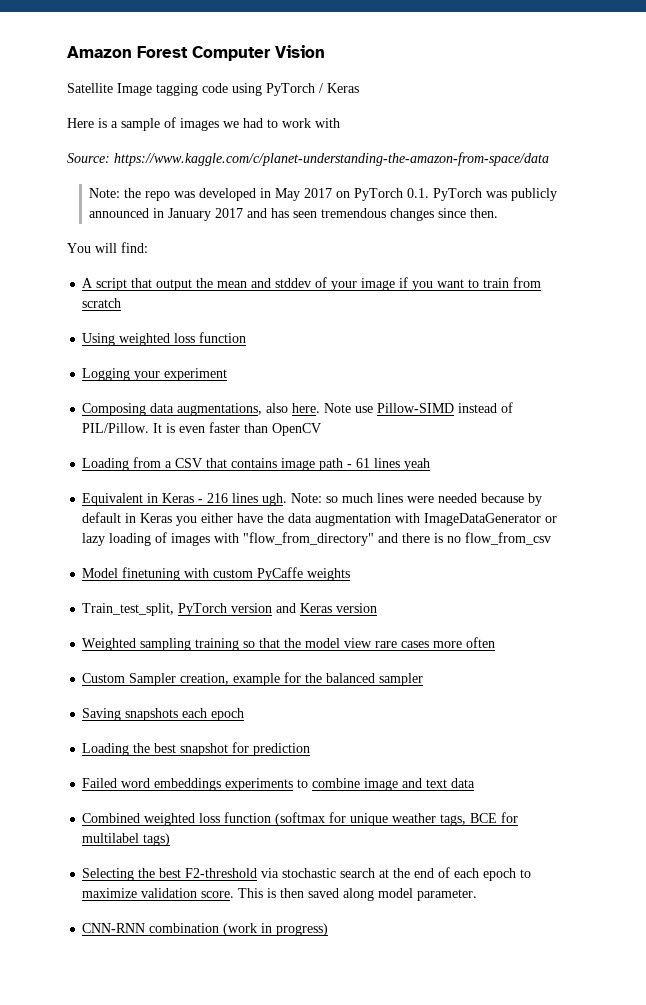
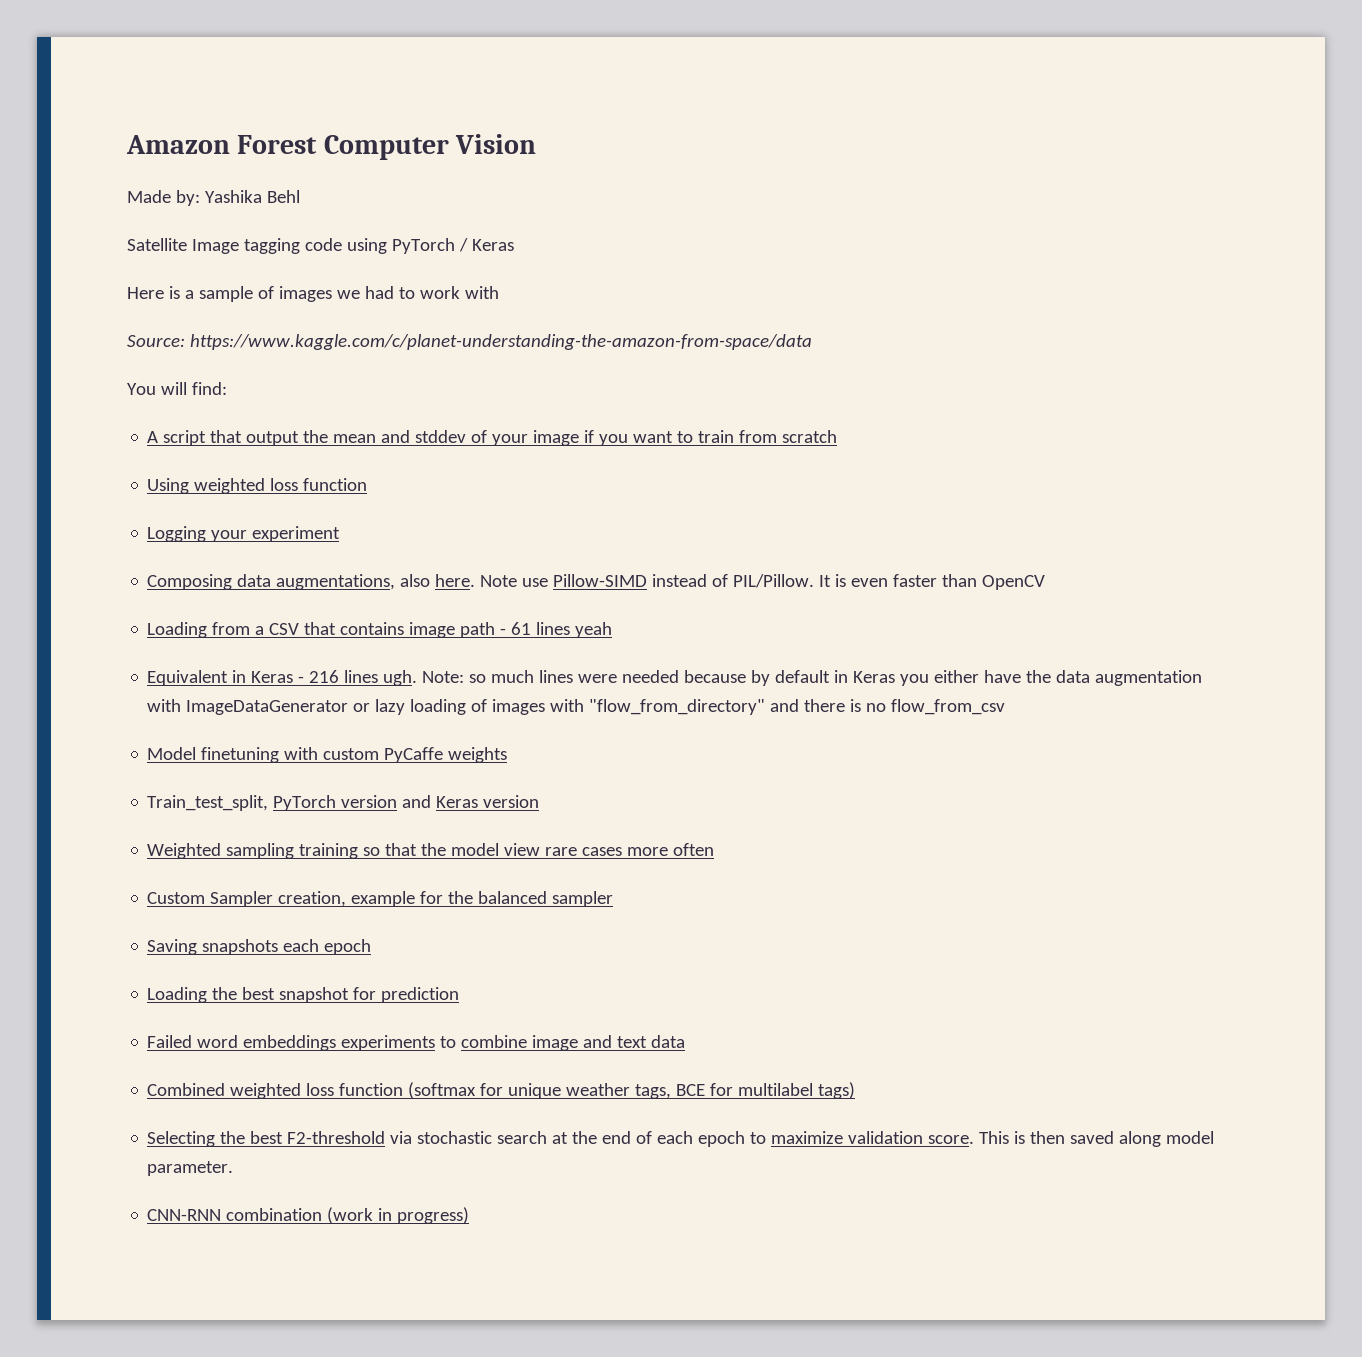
+ Made by: Yashika Behl
- Note: the repo was developed in May 2017 on PyTorch 0.1. PyTorch was publicly announced in January 2017 and has seen tremendous changes since then.

